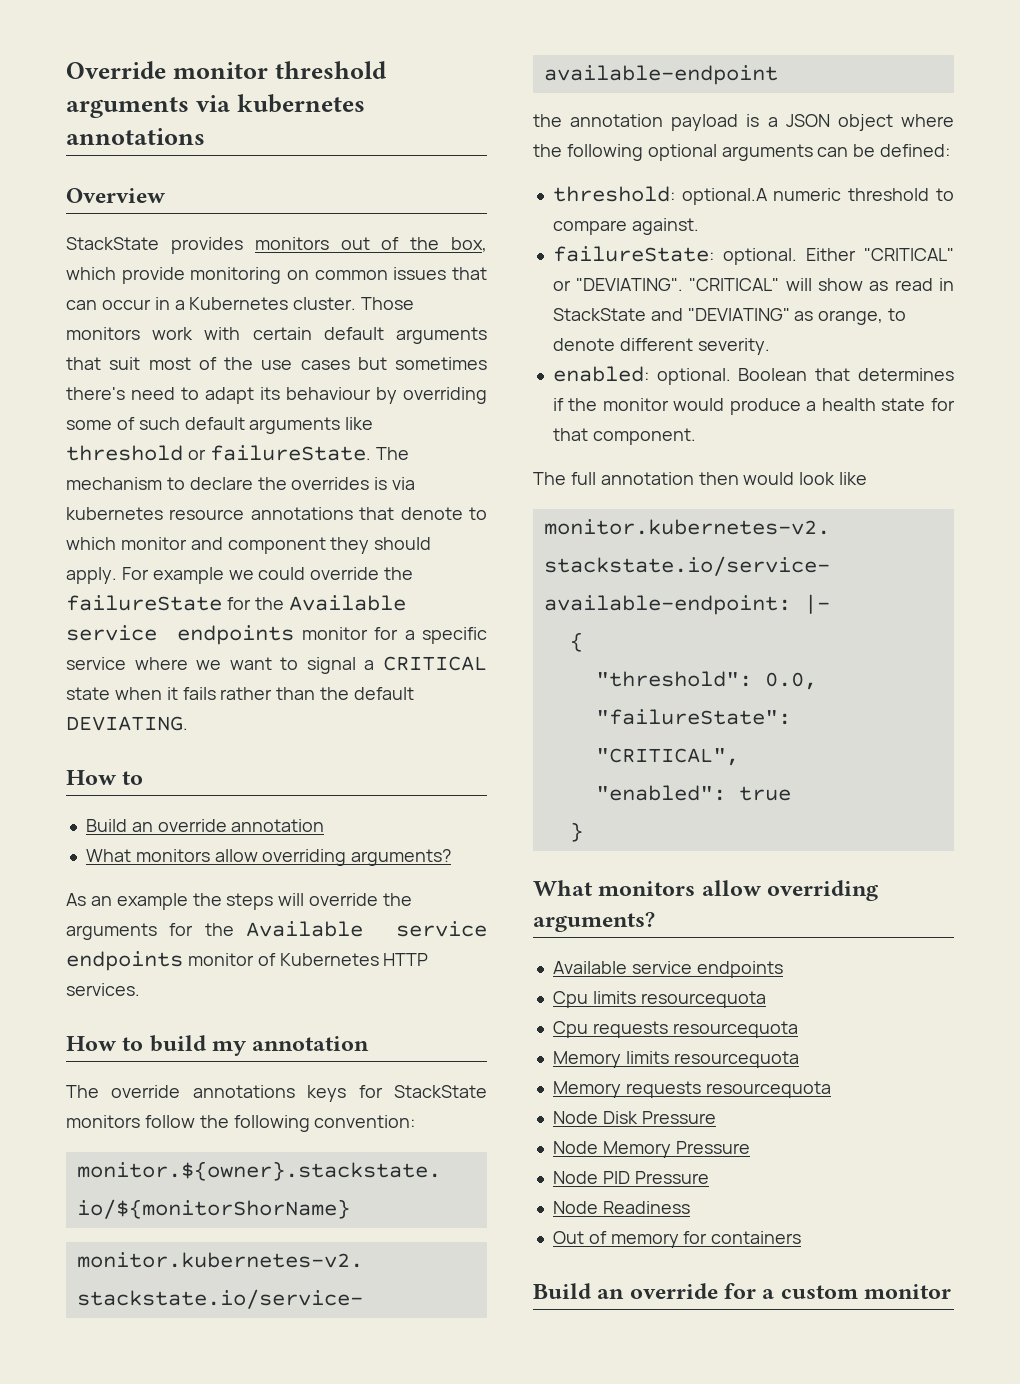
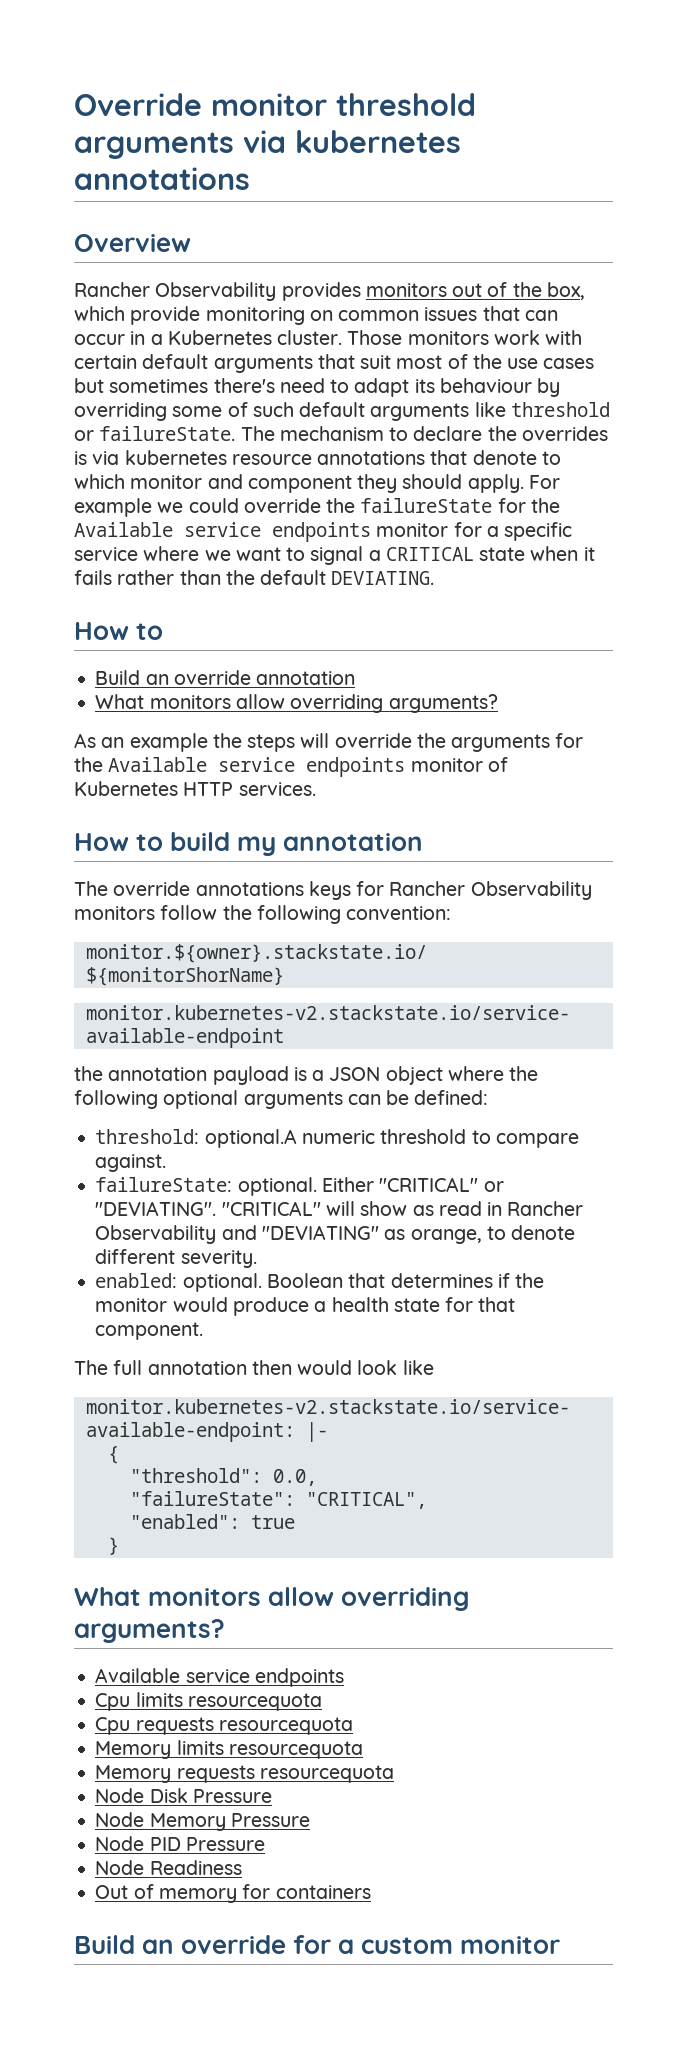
- StackState provides monitors out of the box, which provide monitoring on common issues that can occur in a Kubernetes cluster.
+ Rancher Observability provides monitors out of the box, which provide monitoring on common issues that can occur in a Kubernetes cluster.
- The override annotations keys for StackState monitors follow the following convention:
+ The override annotations keys for Rancher Observability monitors follow the following convention:
- "CRITICAL" will show as read in StackState and "DEVIATING" as orange, to denote different severity.
+ "CRITICAL" will show as read in Rancher Observability and "DEVIATING" as orange, to denote different severity.

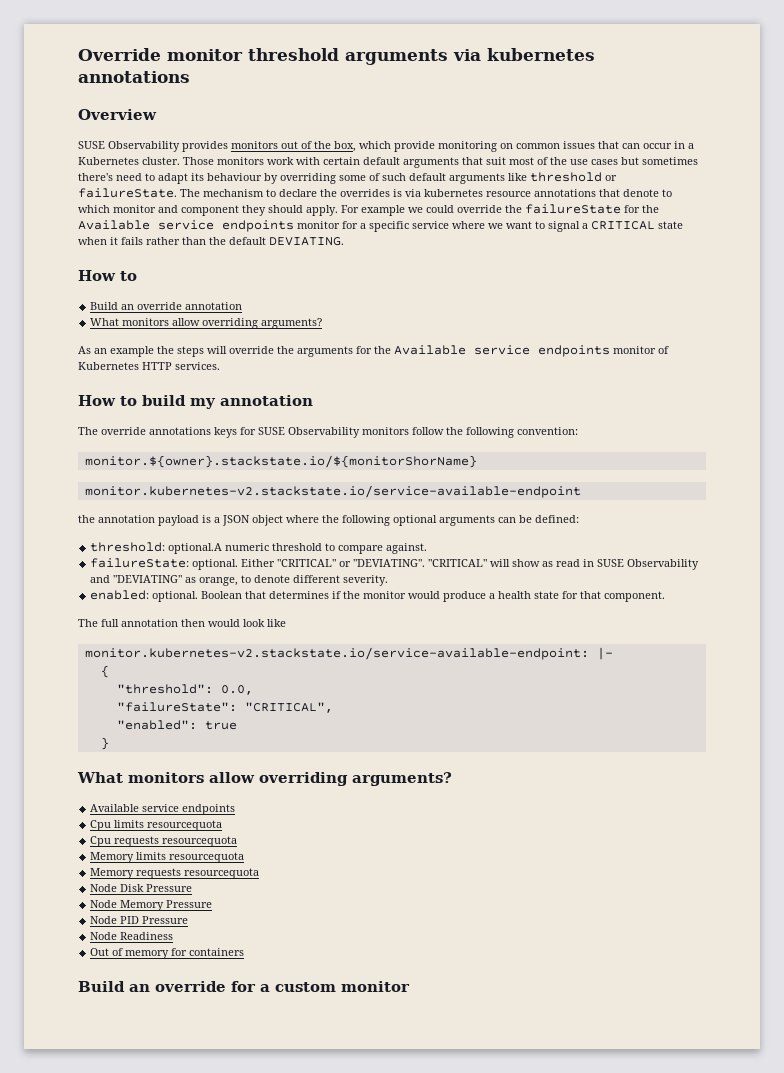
- Rancher Observability provides monitors out of the box, which provide monitoring on common issues that can occur in a Kubernetes cluster.
+ SUSE Observability provides monitors out of the box, which provide monitoring on common issues that can occur in a Kubernetes cluster.
- The override annotations keys for Rancher Observability monitors follow the following convention:
+ The override annotations keys for SUSE Observability monitors follow the following convention:
- "CRITICAL" will show as read in Rancher Observability and "DEVIATING" as orange, to denote different severity.
+ "CRITICAL" will show as read in SUSE Observability and "DEVIATING" as orange, to denote different severity.

